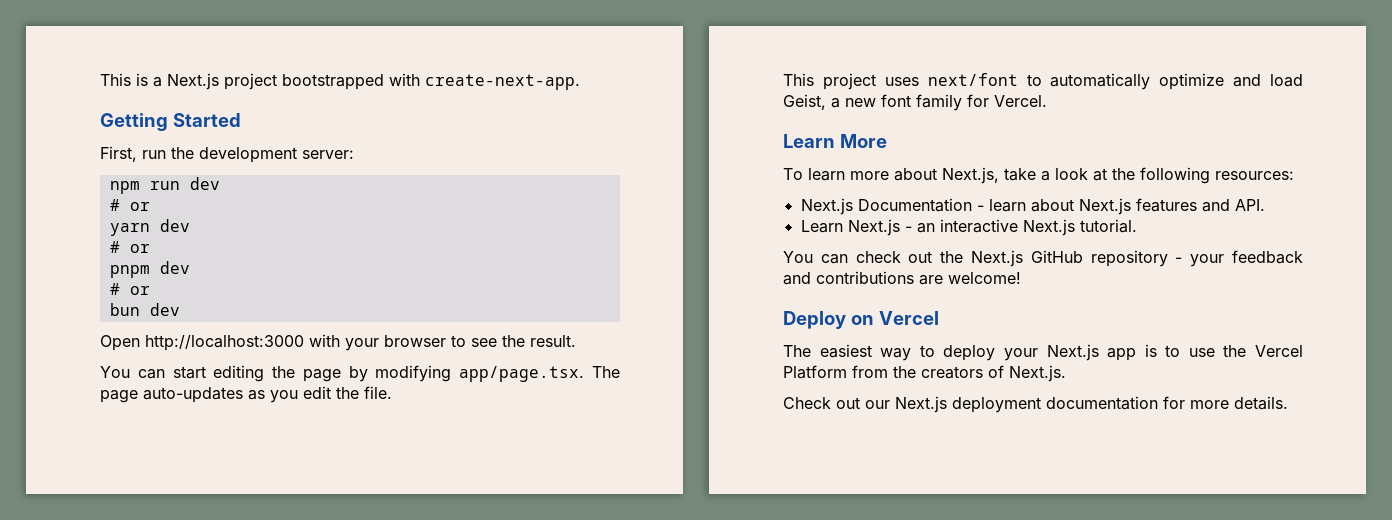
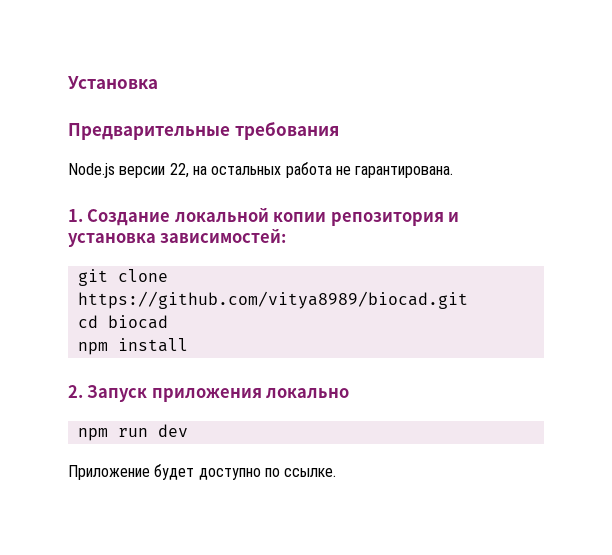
- This is a Next.js project bootstrapped with create-next-app.
- Getting Started
- First, run the development server:
+ Установка
+ Предварительные требования
+ Node.js версии 22, на остальных работа не гарантирована.
+ 1. Создание локальной копии репозитория и установка зависимостей:
+ git clone https://github.com/vitya8989/biocad.git
+ cd biocad
+ npm install
+ 2. Запуск приложения локально
  npm run dev
- # or
- yarn dev
- # or
- pnpm dev
- # or
- bun dev
- Open http://localhost:3000 with your browser to see the result.
- You can start editing the page by modifying app/page.tsx. The page auto-updates as you edit the file.
- This project uses next/font to automatically optimize and load Geist, a new font family for Vercel.
- Learn More
- To learn more about Next.js, take a look at the following resources:
- Next.js Documentation - learn about Next.js features and API.
- Learn Next.js - an interactive Next.js tutorial.
- You can check out the Next.js GitHub repository - your feedback and contributions are welcome!
- Deploy on Vercel
- The easiest way to deploy your Next.js app is to use the Vercel Platform from the creators of Next.js.
- Check out our Next.js deployment documentation for more details.
+ Приложение будет доступно по ссылке.

